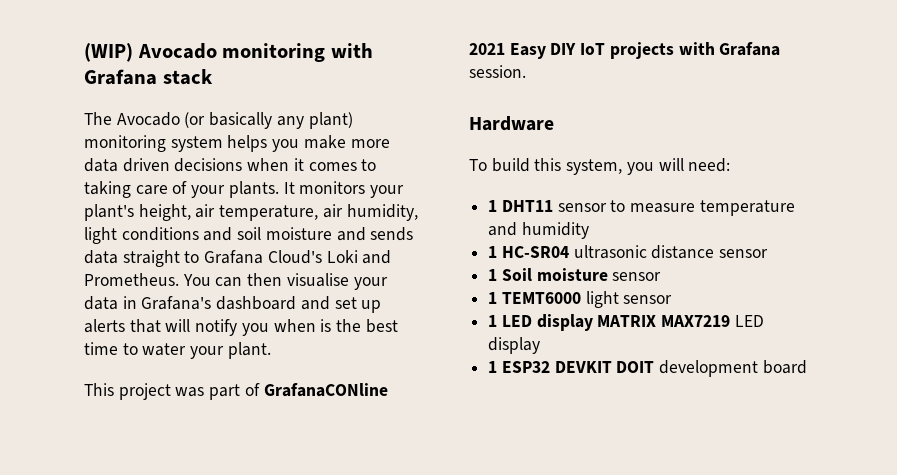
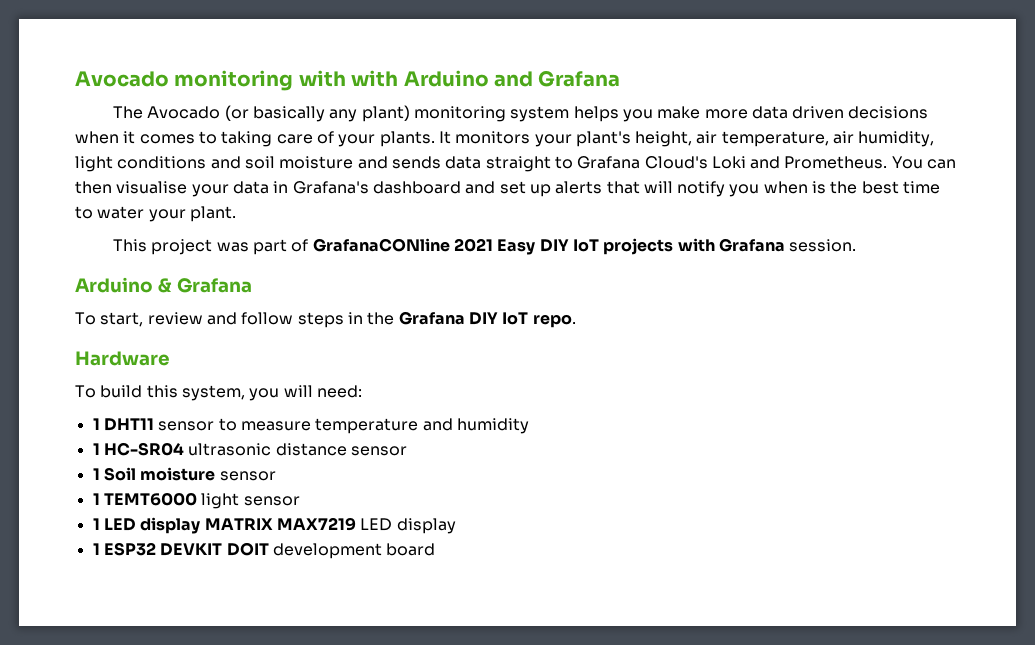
- (WIP) Avocado monitoring with Grafana stack
+ Avocado monitoring with with Arduino and Grafana
+ Arduino & Grafana
+ To start, review and follow steps in the Grafana DIY IoT repo.

